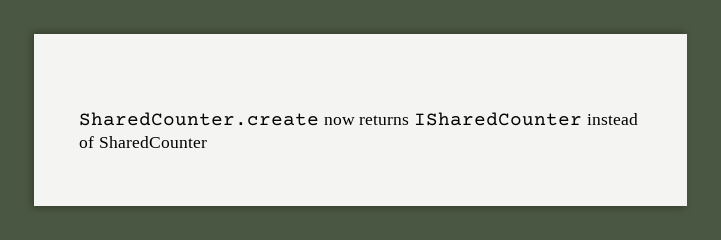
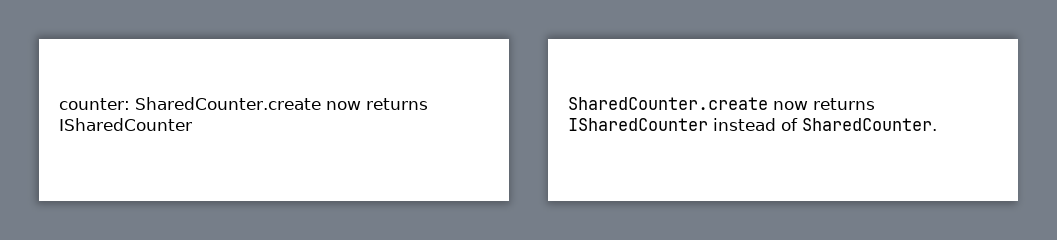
+ counter: SharedCounter.create now returns ISharedCounter
- SharedCounter.create now returns ISharedCounter instead of SharedCounter
+ SharedCounter.create now returns ISharedCounter instead of SharedCounter.

